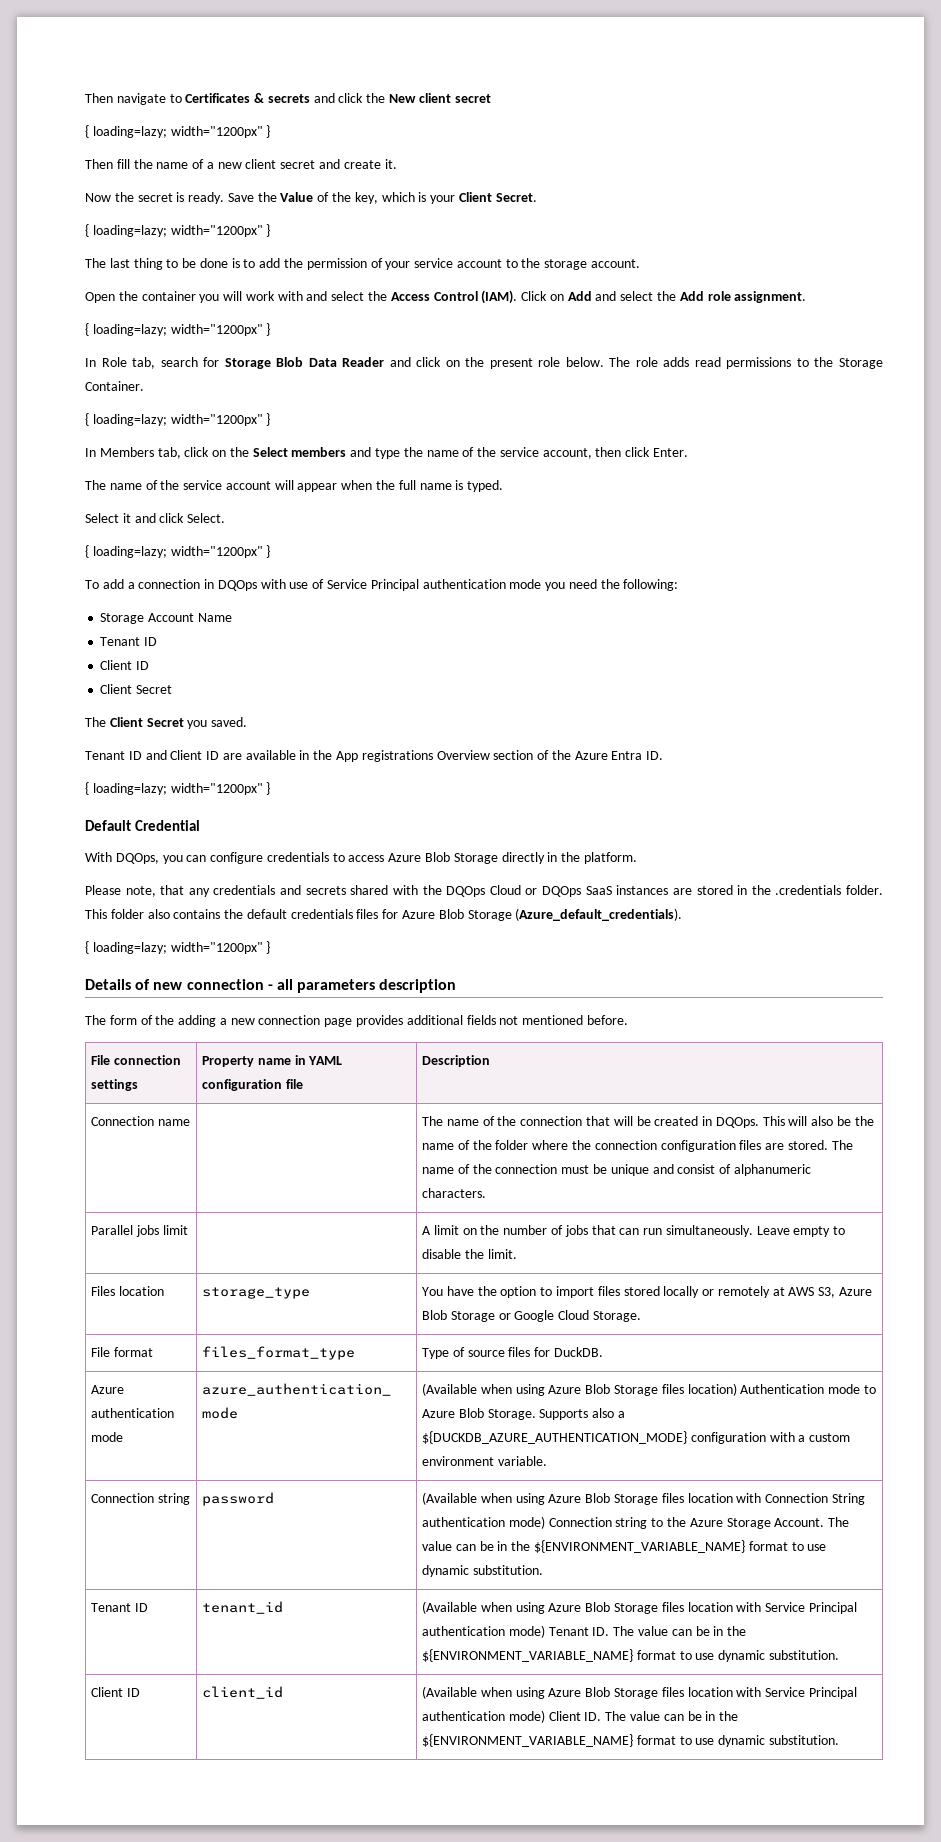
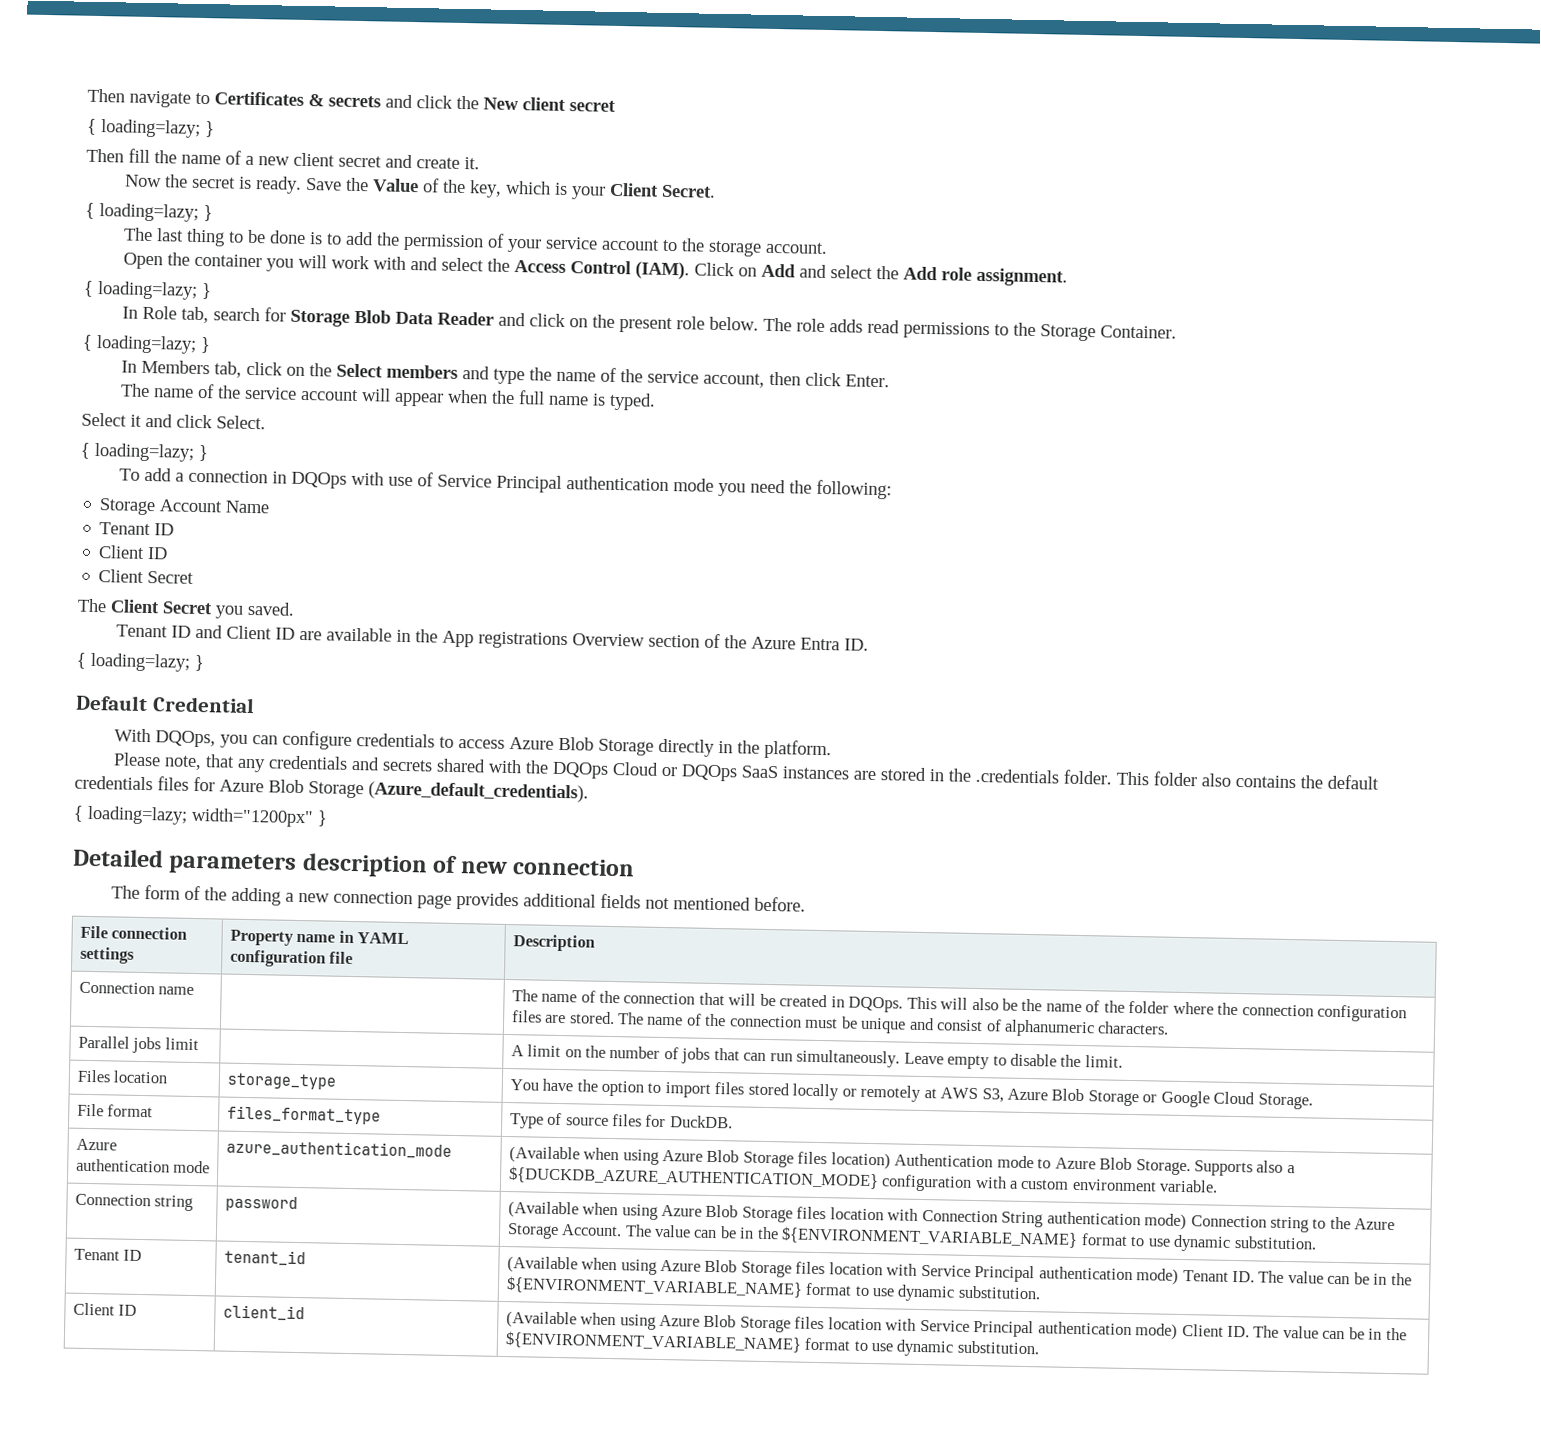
  Then navigate to Certificates & secrets and click the New client secret
- { loading=lazy; width="1200px" }
+ { loading=lazy; }
  Save the Value of the key, which is your Client Secret.
- { loading=lazy; width="1200px" }
+ { loading=lazy; }
  Click on Add and select the Add role assignment.
- { loading=lazy; width="1200px" }
+ { loading=lazy; }
  The role adds read permissions to the Storage Container.
- { loading=lazy; width="1200px" }
+ { loading=lazy; }
  Select it and click Select.
- { loading=lazy; width="1200px" }
+ { loading=lazy; }
  Tenant ID and Client ID are available in the App registrations Overview section of the Azure Entra ID.
- { loading=lazy; width="1200px" }
+ { loading=lazy; }
- Details of new connection - all parameters description
+ Detailed parameters description of new connection

